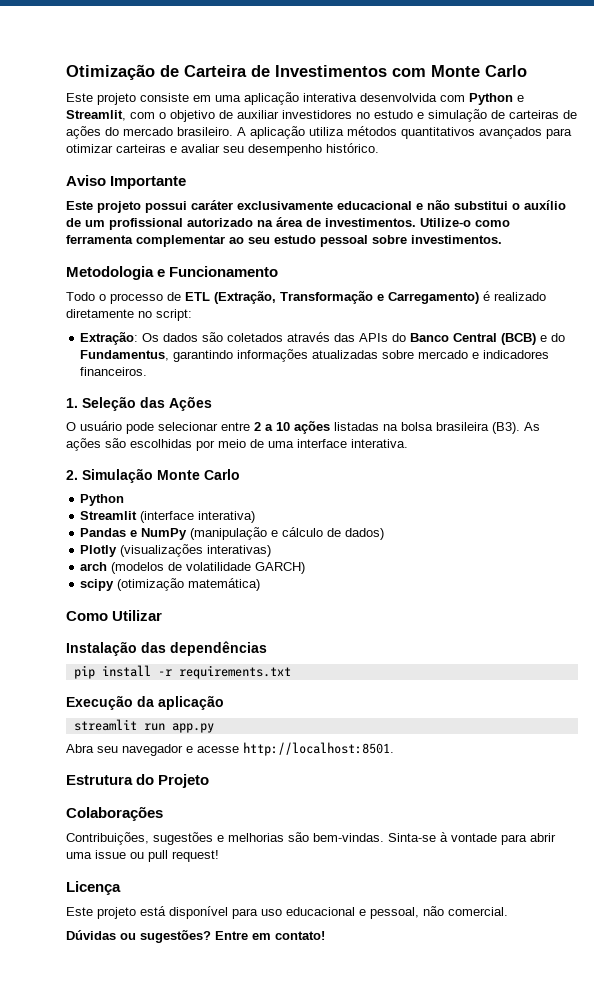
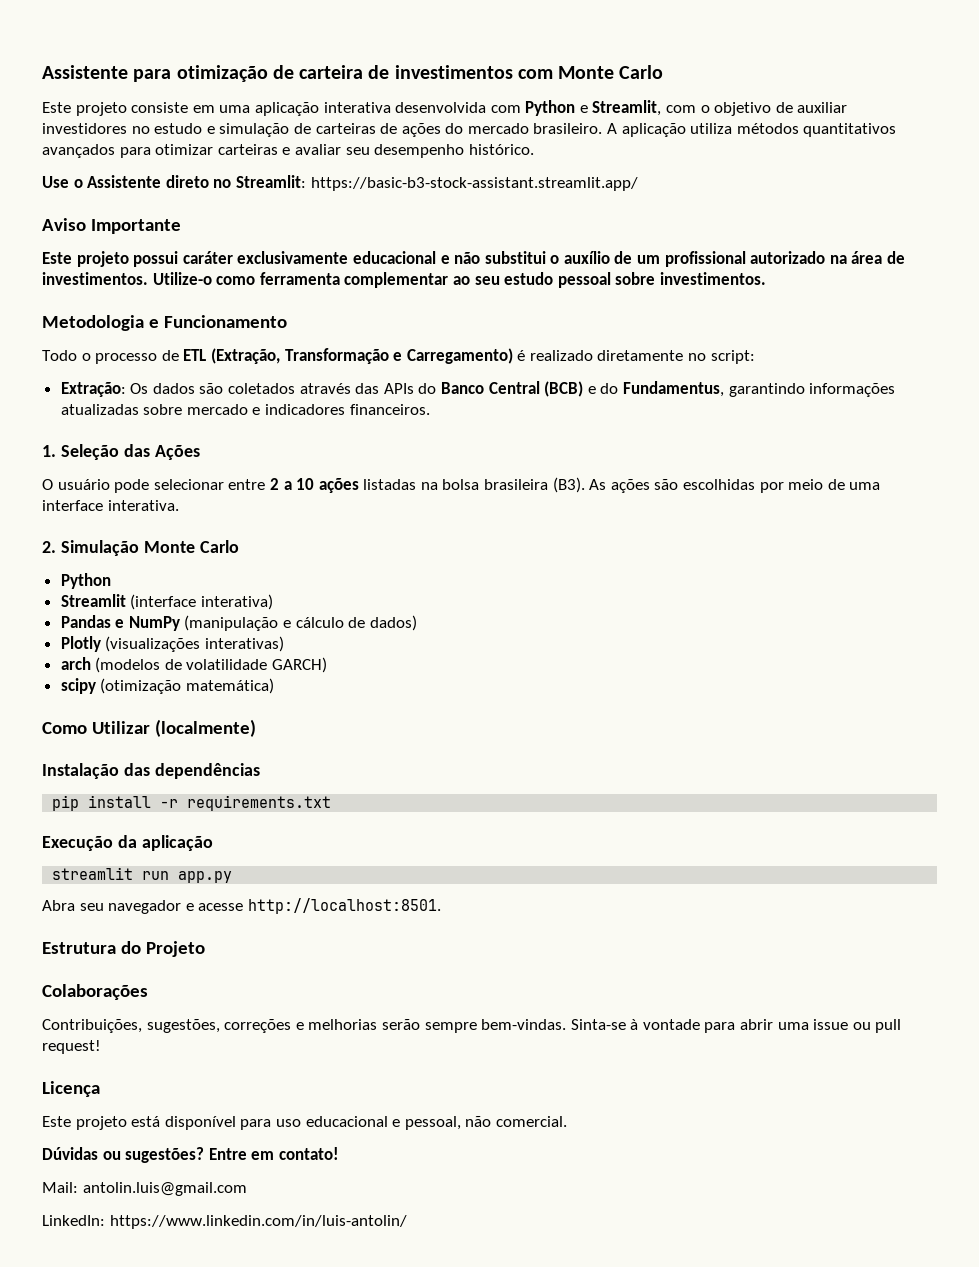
- Otimização de Carteira de Investimentos com Monte Carlo
+ Assistente para otimização de carteira de investimentos com Monte Carlo
+ Use o Assistente direto no Streamlit: https://basic-b3-stock-assistant.streamlit.app/
- Como Utilizar
+ Como Utilizar (localmente)
- Contribuições, sugestões e melhorias são bem-vindas.
+ Contribuições, sugestões, correções e melhorias serão sempre bem-vindas.
+ Mail: antolin.luis@gmail.com
+ LinkedIn: https://www.linkedin.com/in/luis-antolin/

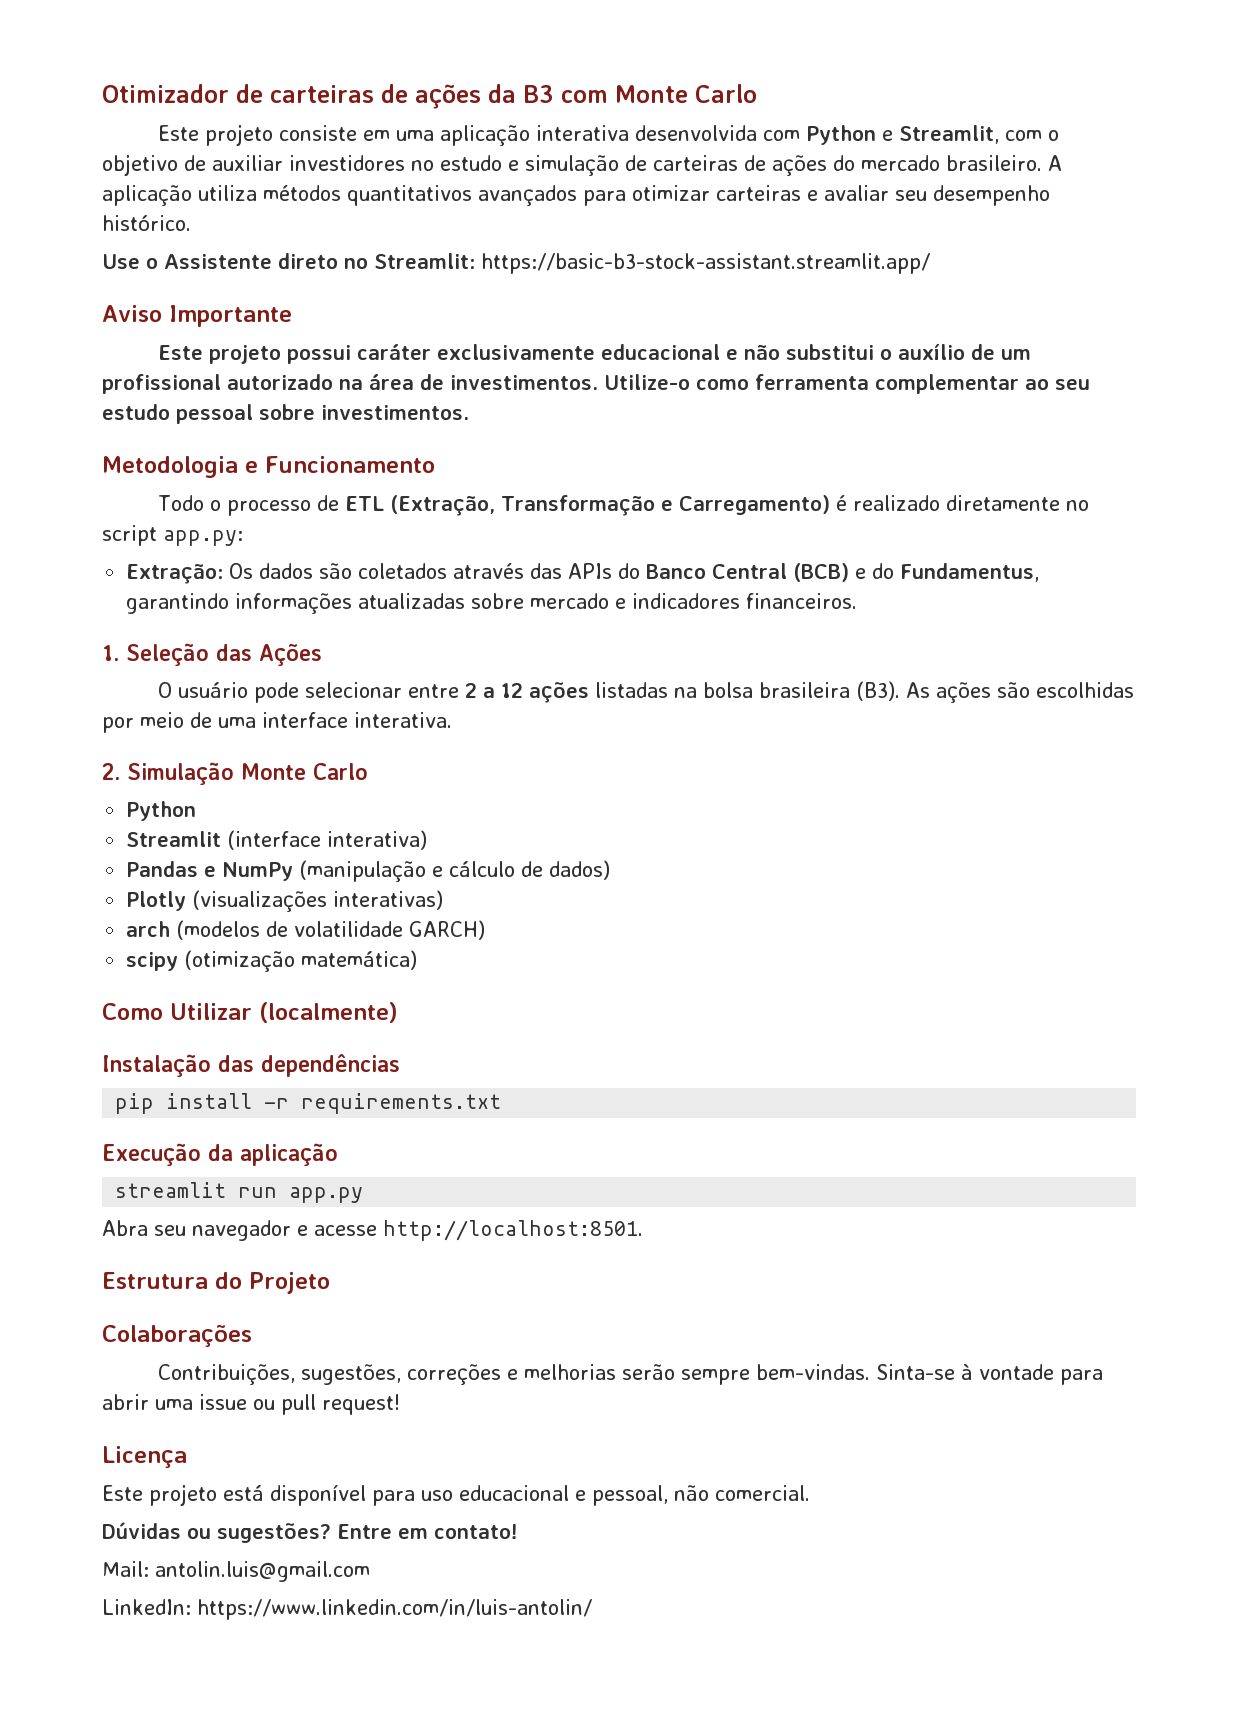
- Assistente para otimização de carteira de investimentos com Monte Carlo
+ Otimizador de carteiras de ações da B3 com Monte Carlo
- Todo o processo de ETL (Extração, Transformação e Carregamento) é realizado diretamente no script:
+ Todo o processo de ETL (Extração, Transformação e Carregamento) é realizado diretamente no script app.py:
- O usuário pode selecionar entre 2 a 10 ações listadas na bolsa brasileira (B3). As ações são escolhidas por meio de uma interface interativa.
+ O usuário pode selecionar entre 2 a 12 ações listadas na bolsa brasileira (B3). As ações são escolhidas por meio de uma interface interativa.

